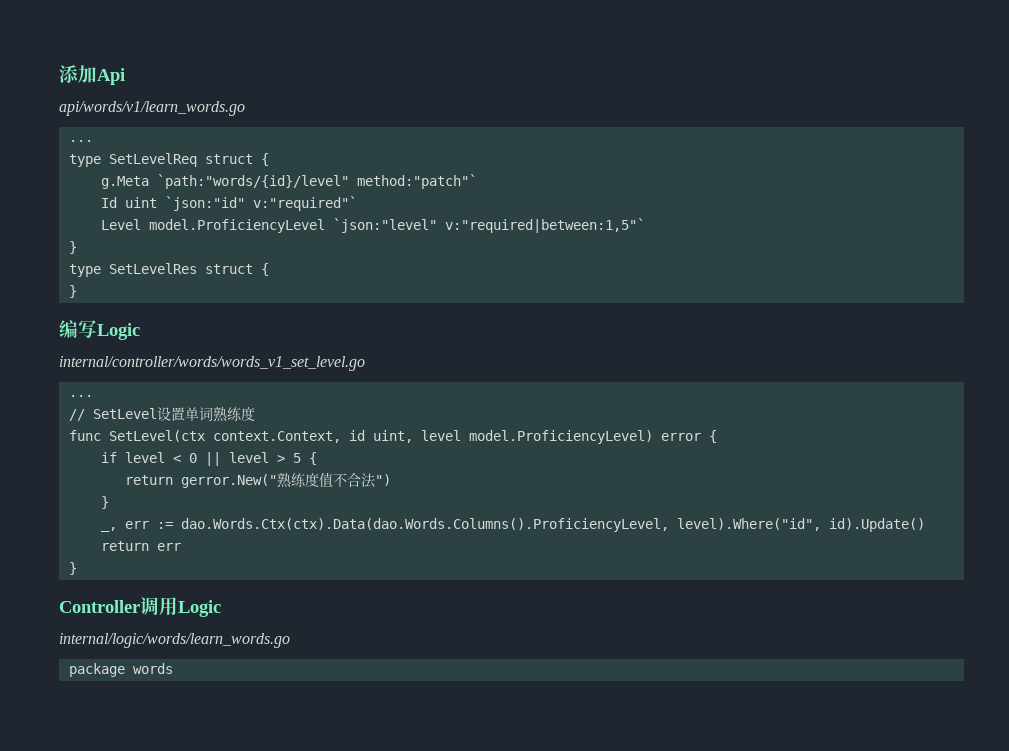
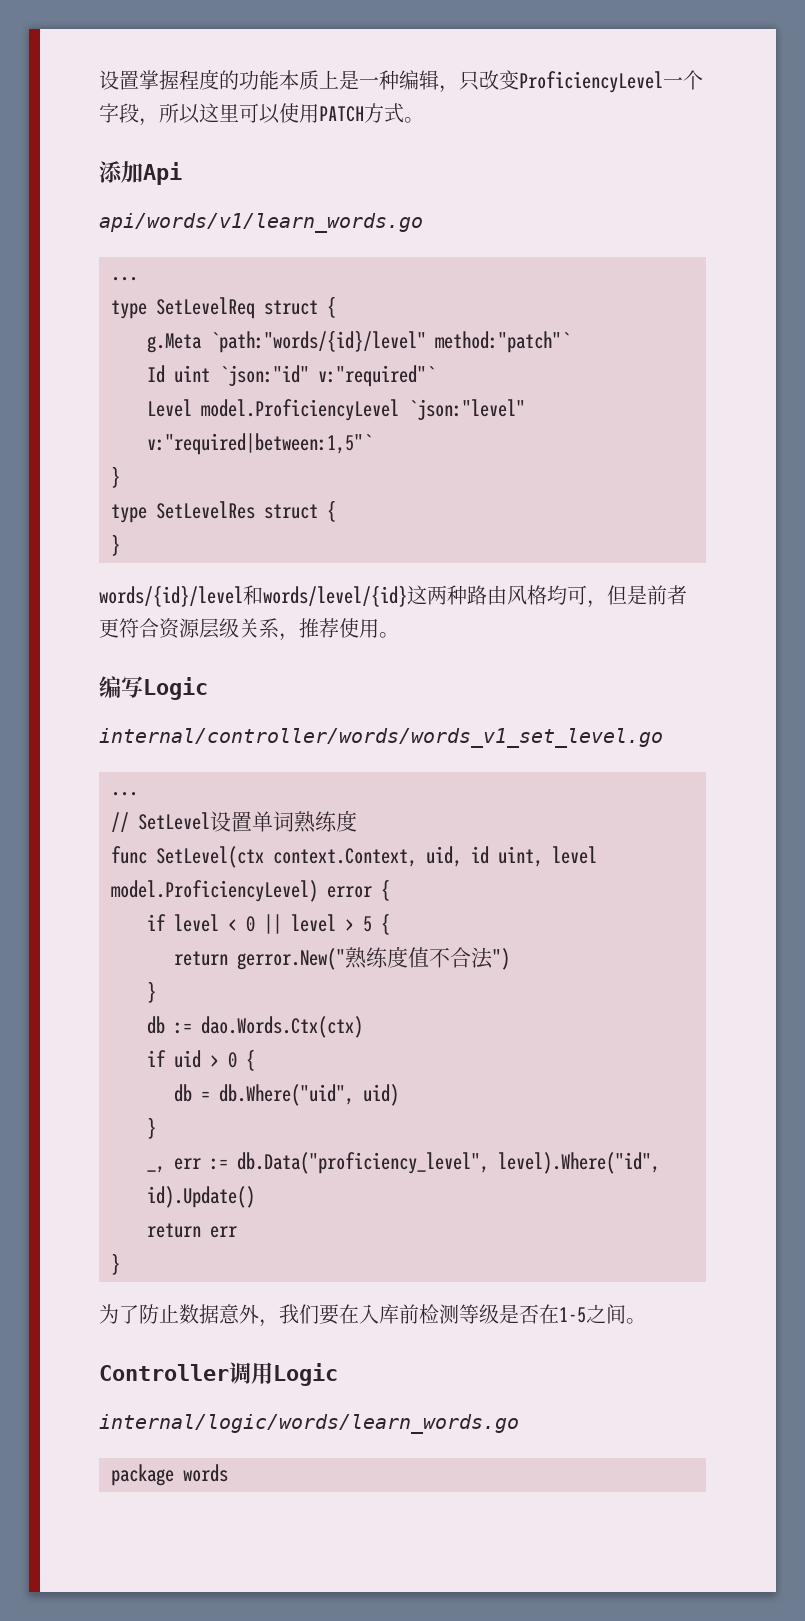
+ 设置掌握程度的功能本质上是一种编辑，只改变ProficiencyLevel一个字段，所以这里可以使用PATCH方式。
+ words/{id}/level和words/level/{id}这两种路由风格均可，但是前者更符合资源层级关系，推荐使用。
- func SetLevel(ctx context.Context, id uint, level model.ProficiencyLevel) error {
+ func SetLevel(ctx context.Context, uid, id uint, level model.ProficiencyLevel) error {
+ db := dao.Words.Ctx(ctx)
+ if uid > 0 {
+ db = db.Where("uid", uid)
+ }
- _, err := dao.Words.Ctx(ctx).Data(dao.Words.Columns().ProficiencyLevel, level).Where("id", id).Update()
+ _, err := db.Data("proficiency_level", level).Where("id", id).Update()
+ 为了防止数据意外，我们要在入库前检测等级是否在1-5之间。

